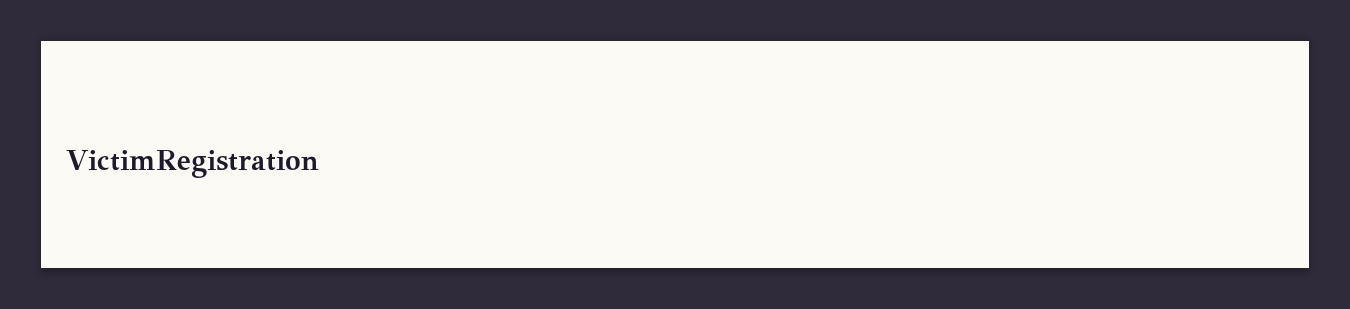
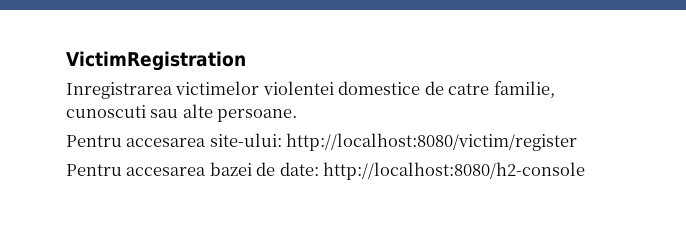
+ Inregistrarea victimelor violentei domestice de catre familie, cunoscuti sau alte persoane.
+ Pentru accesarea site-ului: http://localhost:8080/victim/register
+ Pentru accesarea bazei de date: http://localhost:8080/h2-console

